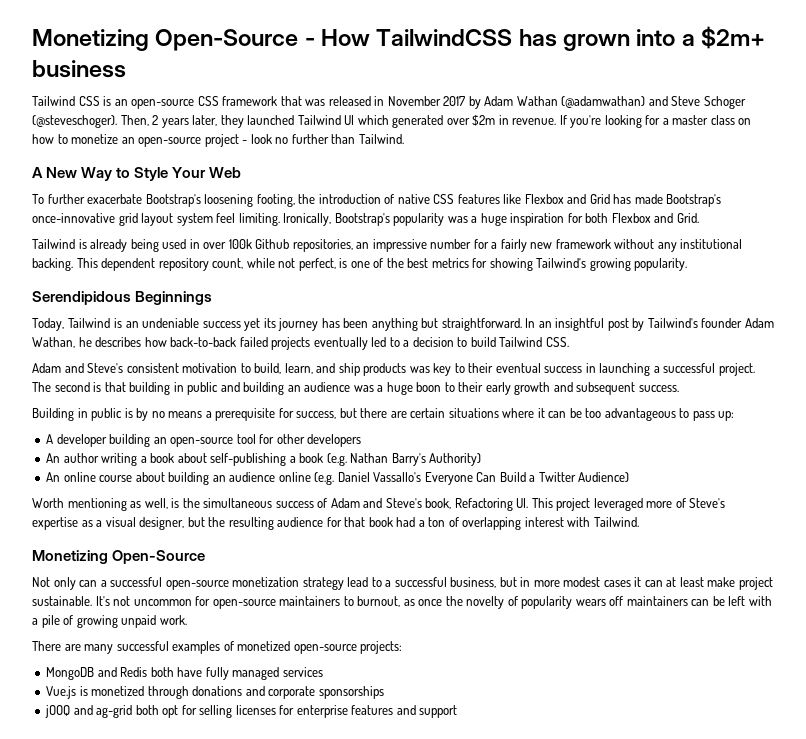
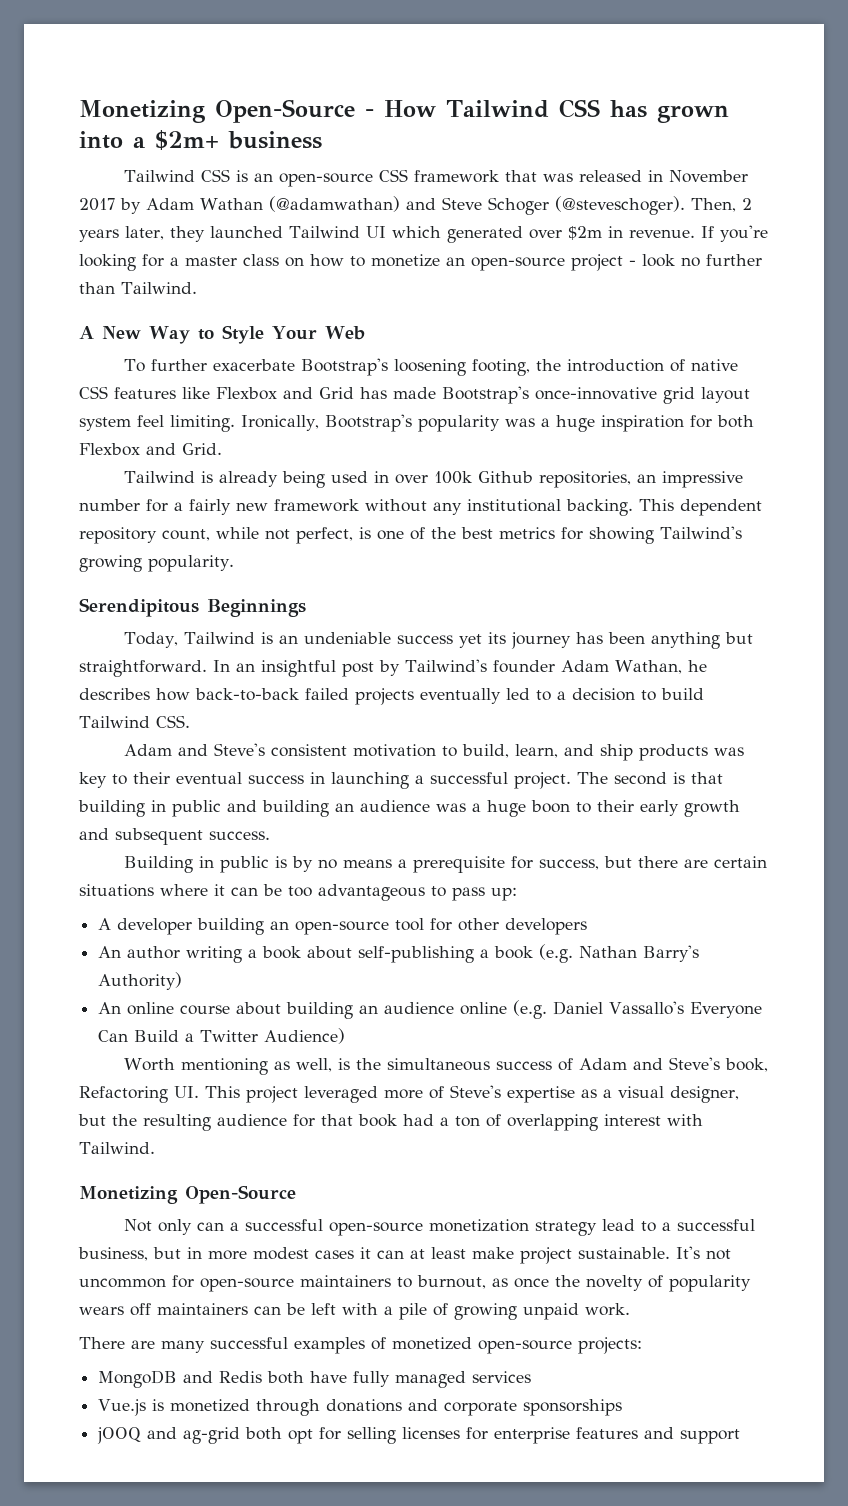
- Monetizing Open-Source - How TailwindCSS has grown into a $2m+ business
+ Monetizing Open-Source - How Tailwind CSS has grown into a $2m+ business
- Serendipidous Beginnings
+ Serendipitous Beginnings

